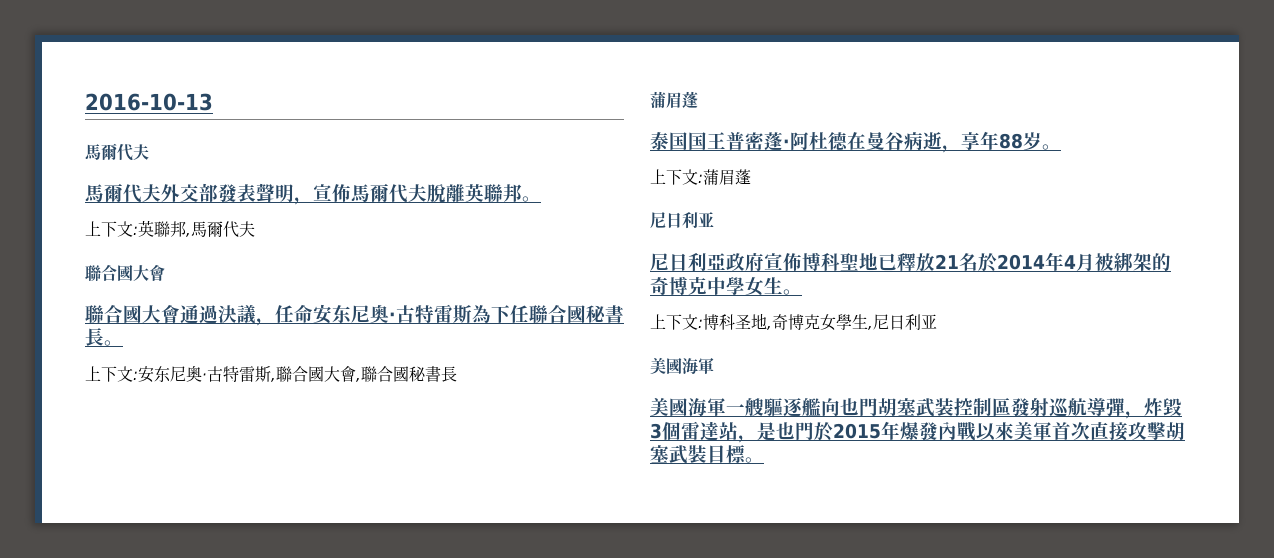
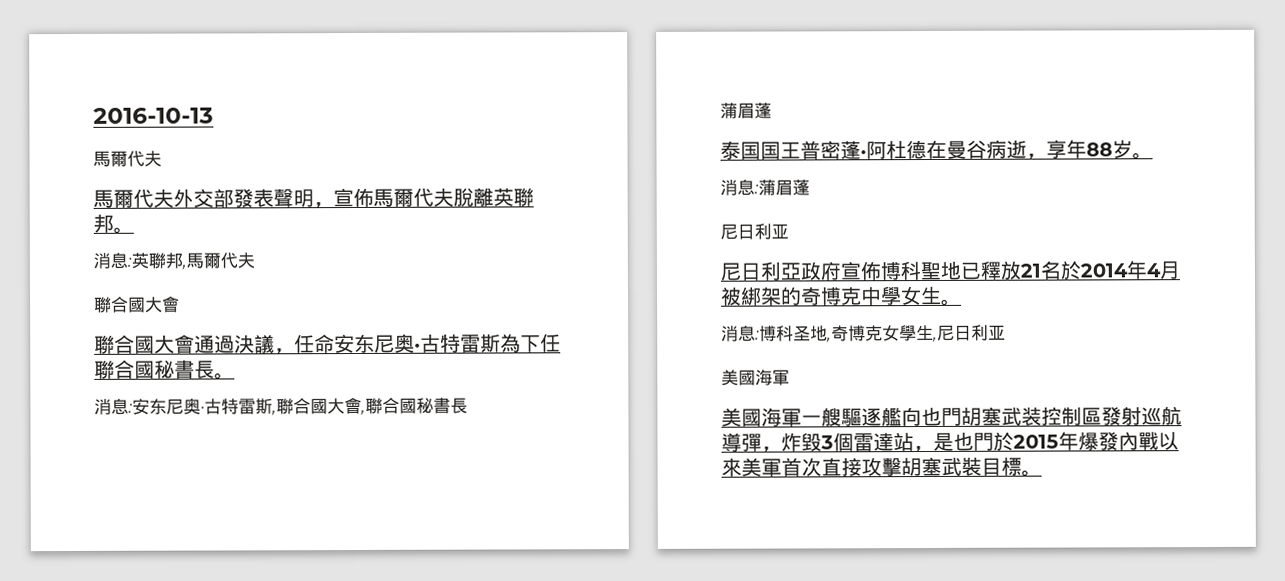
- 上下文:英聯邦,馬爾代夫
+ 消息:英聯邦,馬爾代夫
- 上下文:安东尼奥·古特雷斯,聯合國大會,聯合國秘書長
+ 消息:安东尼奥·古特雷斯,聯合國大會,聯合國秘書長
- 上下文:蒲眉蓬
+ 消息:蒲眉蓬
- 上下文:博科圣地,奇博克女學生,尼日利亚
+ 消息:博科圣地,奇博克女學生,尼日利亚

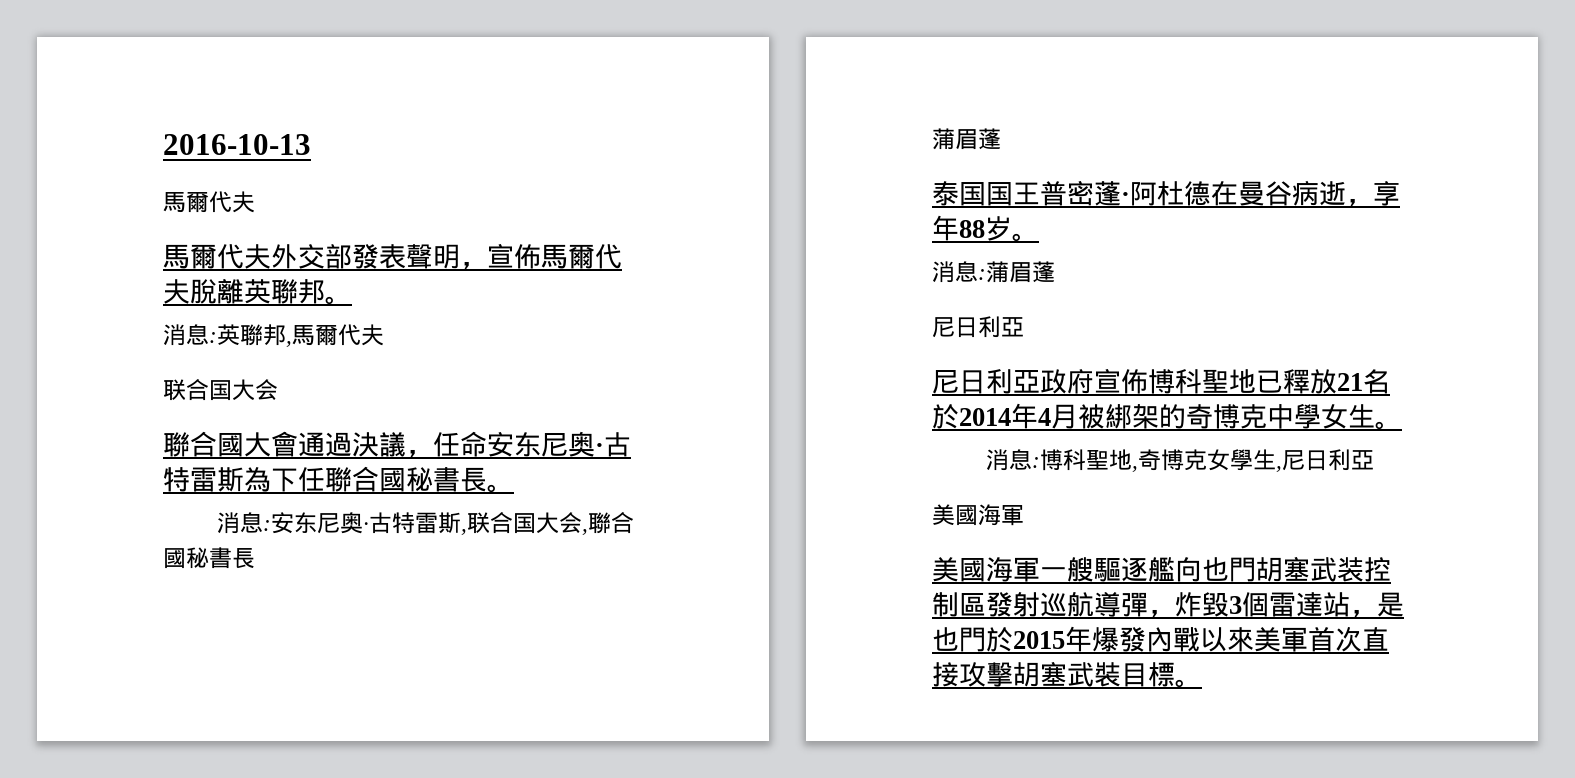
  消息:英聯邦,馬爾代夫
- 聯合國大會
+ 联合国大会
- 消息:安东尼奥·古特雷斯,聯合國大會,聯合國秘書長
+ 消息:安东尼奥·古特雷斯,联合国大会,聯合國秘書長
  消息:蒲眉蓬
- 尼日利亚
+ 尼日利亞
- 消息:博科圣地,奇博克女學生,尼日利亚
+ 消息:博科聖地,奇博克女學生,尼日利亞

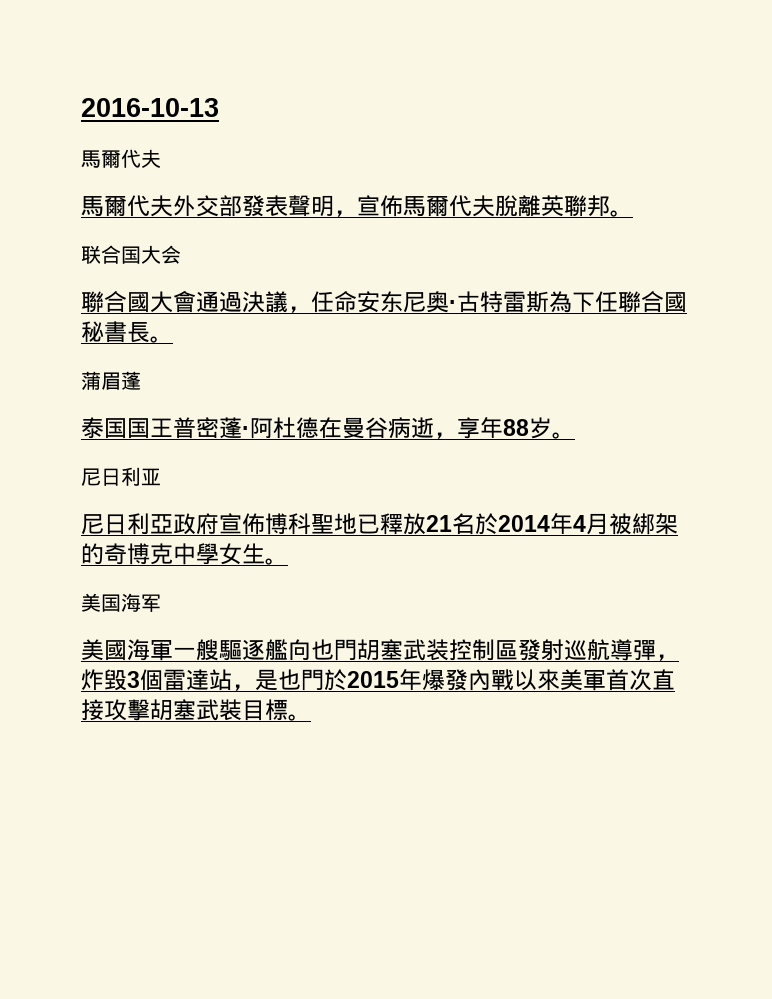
- 消息:英聯邦,馬爾代夫
- 消息:安东尼奥·古特雷斯,联合国大会,聯合國秘書長
- 消息:蒲眉蓬
- 尼日利亞
+ 尼日利亚
- 消息:博科聖地,奇博克女學生,尼日利亞
- 美國海軍
+ 美国海军

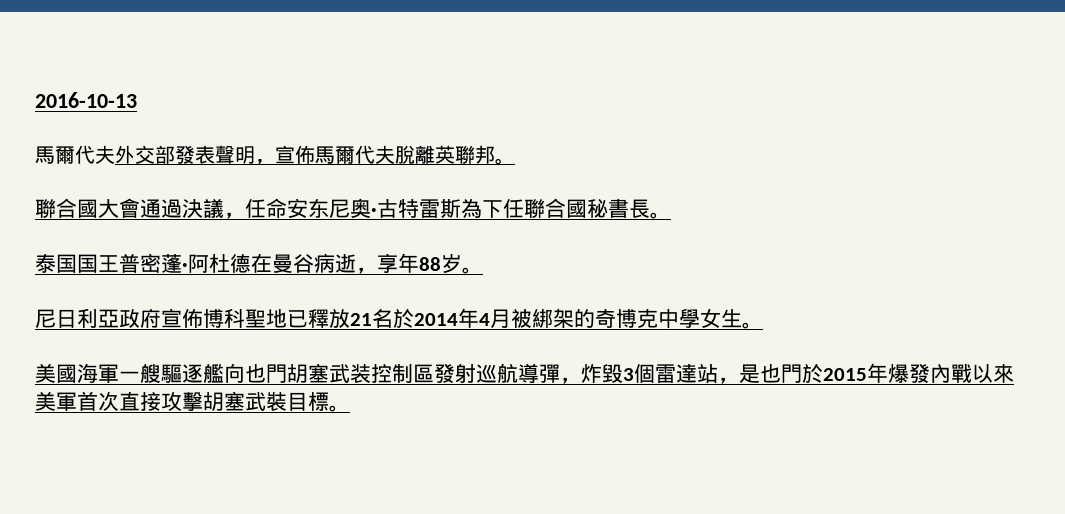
  2016-10-13
- 馬爾代夫
- 联合国大会
- 蒲眉蓬
- 尼日利亚
- 美国海军

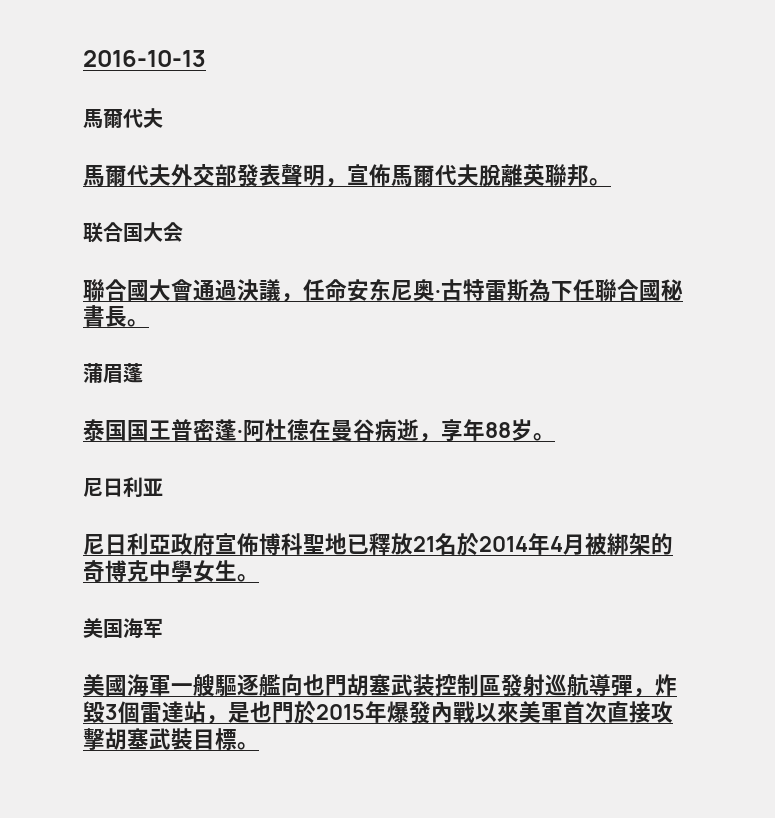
  2016-10-13
+ 馬爾代夫
+ 联合国大会
+ 蒲眉蓬
+ 尼日利亚
+ 美国海军

